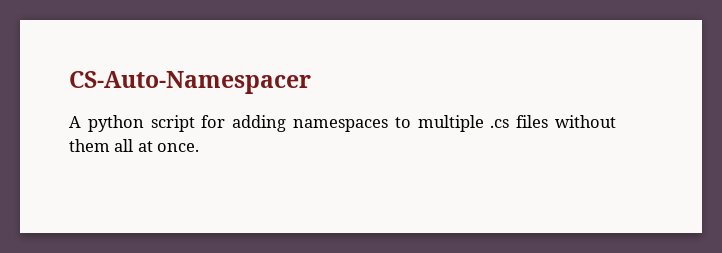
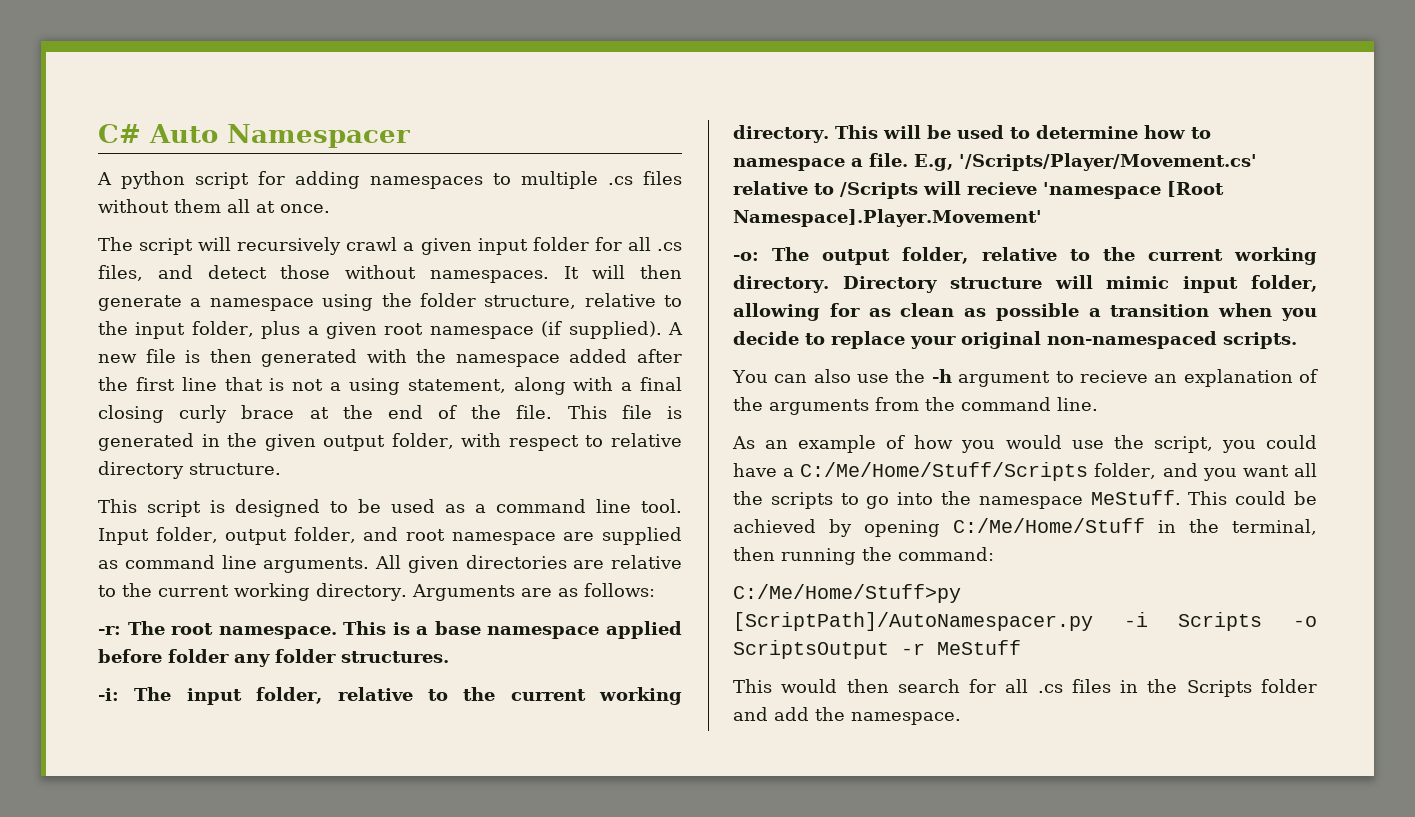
- CS-Auto-Namespacer
+ C# Auto Namespacer
+ The script will recursively crawl a given input folder for all .cs files, and detect those without namespaces. It will then generate a namespace using the folder structure, relative to the input folder, plus a given root namespace (if supplied). A new file is then generated with the namespace added after the first line that is not a using statement, along with a final closing curly brace at the end of the file. This file is generated in the given output folder, with respect to relative directory structure.
+ This script is designed to be used as a command line tool. Input folder, output folder, and root namespace are supplied as command line arguments. All given directories are relative to the current working directory. Arguments are as follows:
+ -r: The root namespace. This is a base namespace applied before folder any folder structures.
+ -i: The input folder, relative to the current working directory. This will be used to determine how to namespace a file. E.g, '/Scripts/Player/Movement.cs' relative to /Scripts will recieve 'namespace [Root Namespace].Player.Movement'
+ -o: The output folder, relative to the current working directory. Directory structure will mimic input folder, allowing for as clean as possible a transition when you decide to replace your original non-namespaced scripts.
+ You can also use the -h argument to recieve an explanation of the arguments from the command line.
+ As an example of how you would use the script, you could have a C:/Me/Home/Stuff/Scripts folder, and you want all the scripts to go into the namespace MeStuff. This could be achieved by opening C:/Me/Home/Stuff in the terminal, then running the command:
+ C:/Me/Home/Stuff>py [ScriptPath]/AutoNamespacer.py -i Scripts -o ScriptsOutput -r MeStuff
+ This would then search for all .cs files in the Scripts folder and add the namespace.

